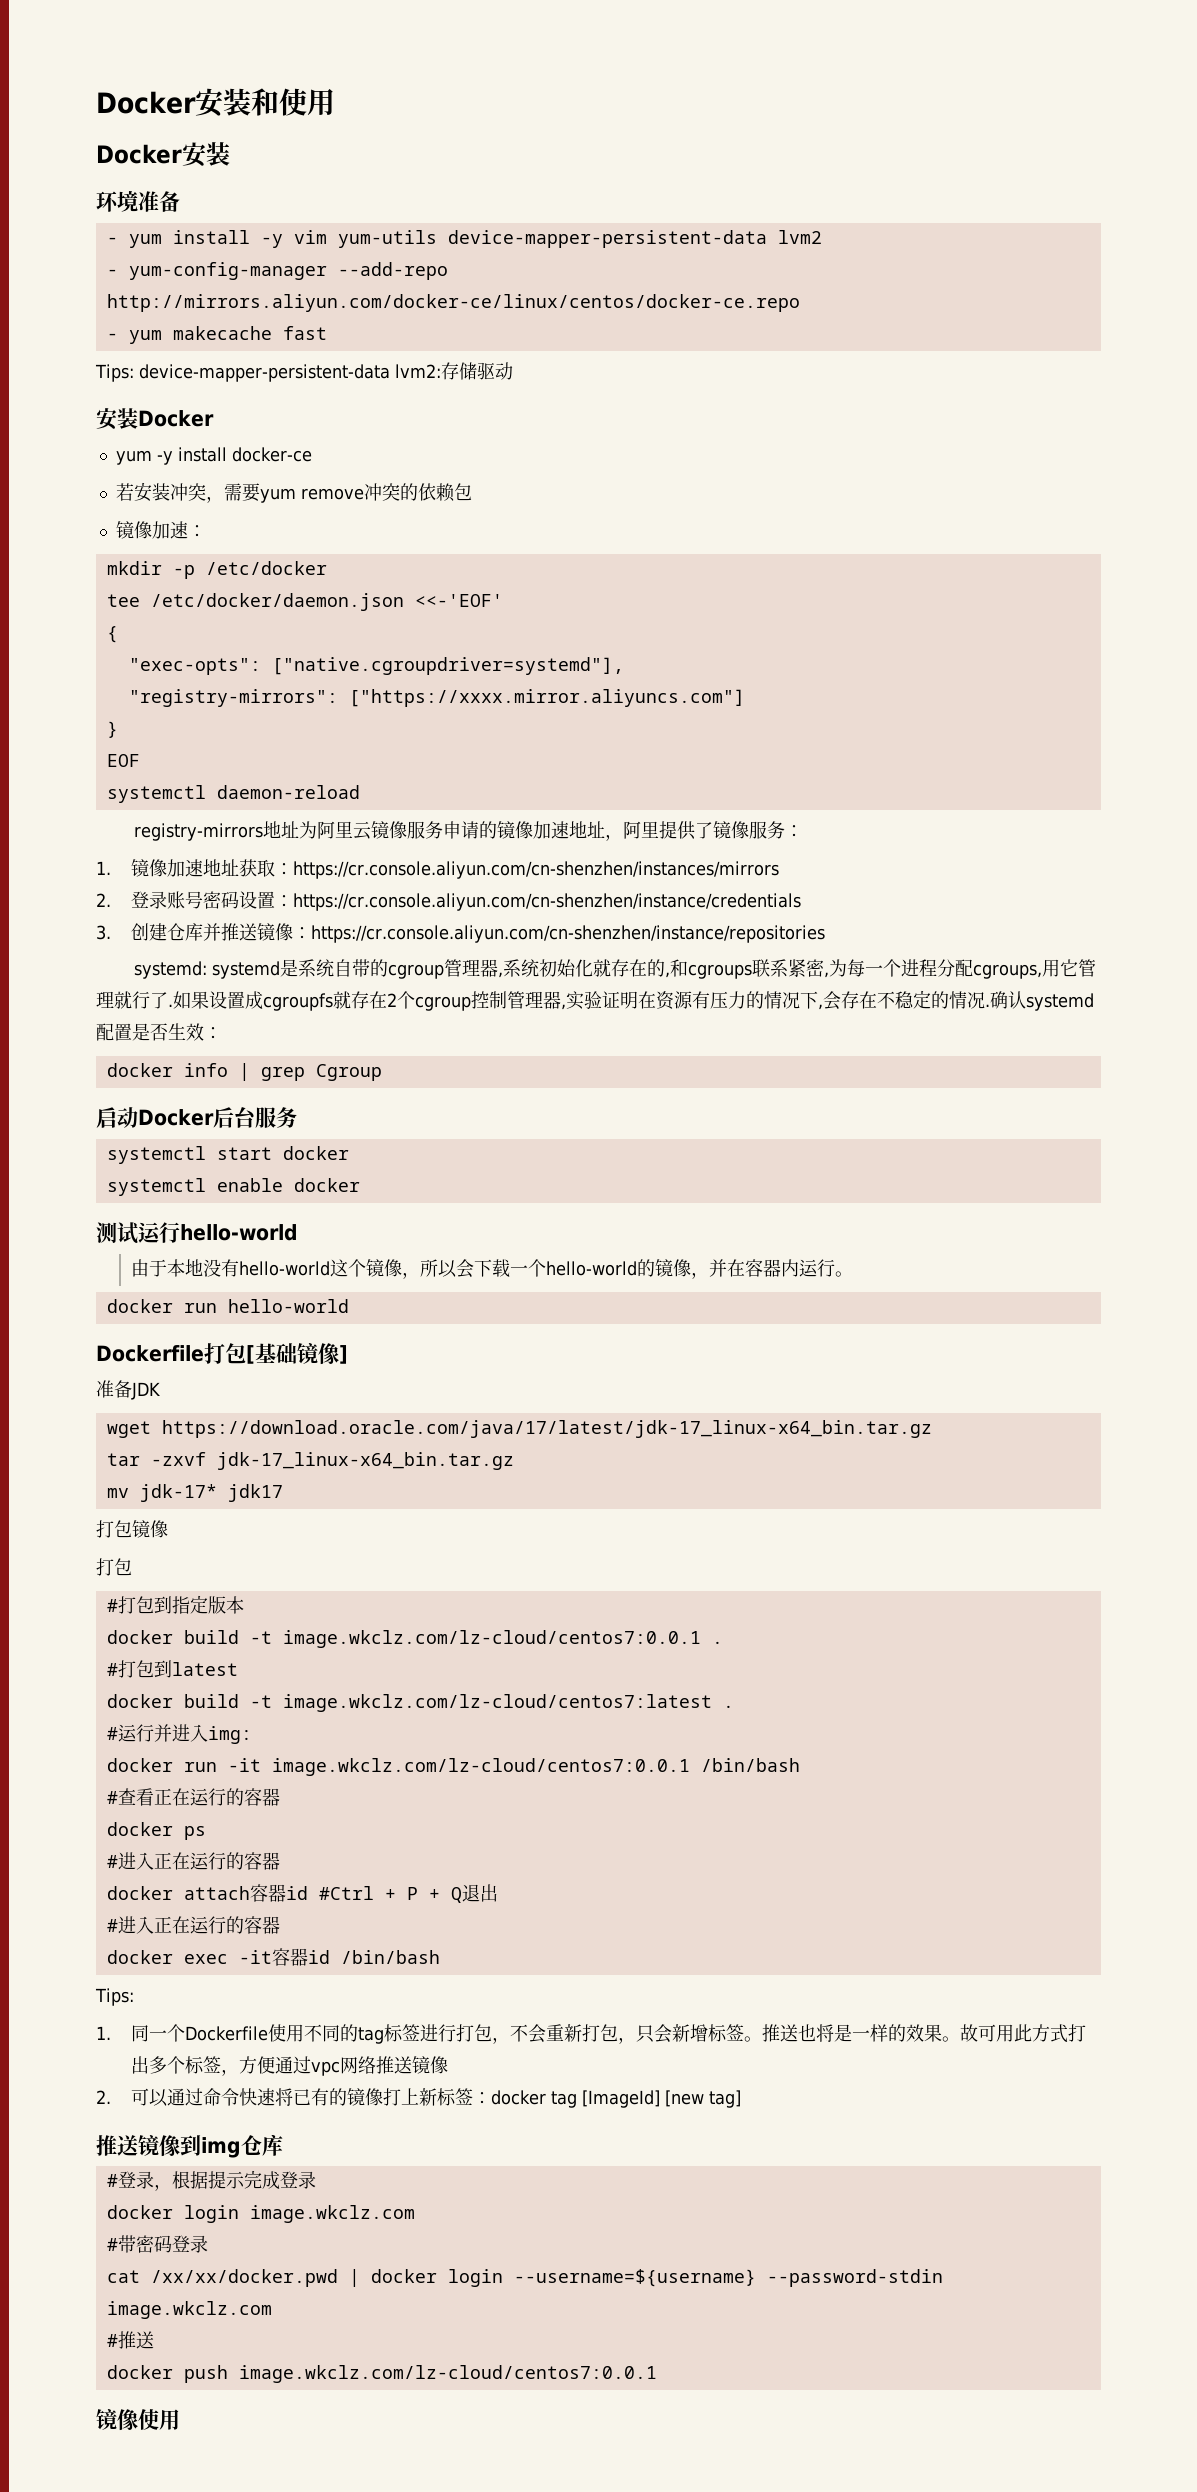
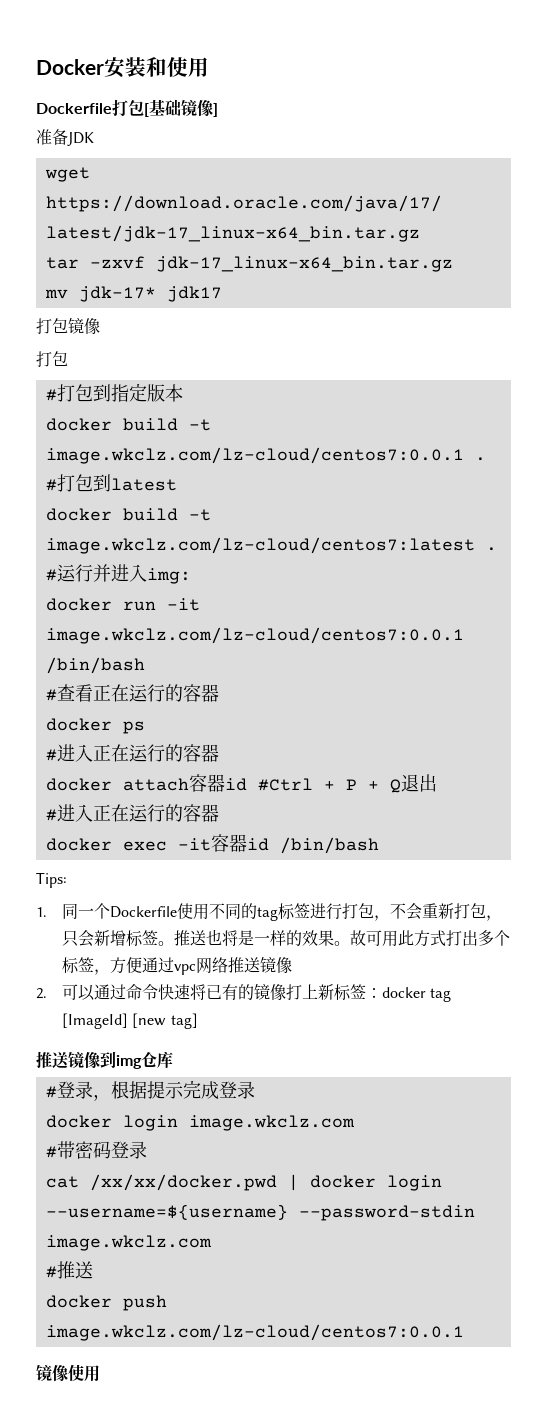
  Docker安装和使用
- Docker安装
- 环境准备
- - yum install -y vim yum-utils device-mapper-persistent-data lvm2
- - yum-config-manager --add-repo http://mirrors.aliyun.com/docker-ce/linux/centos/docker-ce.repo
- - yum makecache fast
- Tips: device-mapper-persistent-data lvm2:存储驱动
- 安装Docker
- yum -y install docker-ce
- 若安装冲突，需要yum remove冲突的依赖包
- 镜像加速：
- mkdir -p /etc/docker
- tee /etc/docker/daemon.json <<-'EOF'
- {
- "exec-opts": ["native.cgroupdriver=systemd"],
- "registry-mirrors": ["https://xxxx.mirror.aliyuncs.com"]
- }
- EOF
- systemctl daemon-reload
- registry-mirrors地址为阿里云镜像服务申请的镜像加速地址，阿里提供了镜像服务：
- 1.镜像加速地址获取：https://cr.console.aliyun.com/cn-shenzhen/instances/mirrors
- 2.登录账号密码设置：https://cr.console.aliyun.com/cn-shenzhen/instance/credentials
- 3.创建仓库并推送镜像：https://cr.console.aliyun.com/cn-shenzhen/instance/repositories
- systemd: systemd是系统自带的cgroup管理器,系统初始化就存在的,和cgroups联系紧密,为每一个进程分配cgroups,用它管理就行了.如果设置成cgroupfs就存在2个cgroup控制管理器,实验证明在资源有压力的情况下,会存在不稳定的情况.确认systemd配置是否生效：
- docker info | grep Cgroup
- 启动Docker后台服务
- systemctl start docker
- systemctl enable docker
- 测试运行hello-world
- 由于本地没有hello-world这个镜像，所以会下载一个hello-world的镜像，并在容器内运行。
- docker run hello-world

